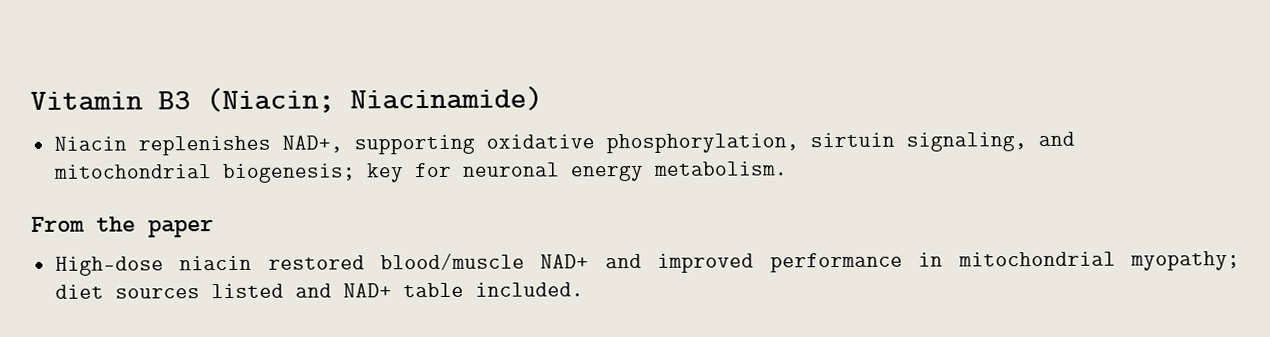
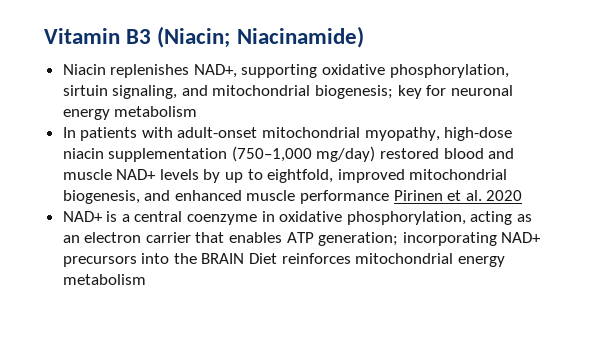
- Niacin replenishes NAD+, supporting oxidative phosphorylation, sirtuin signaling, and mitochondrial biogenesis; key for neuronal energy metabolism.
- From the paper
- High‑dose niacin restored blood/muscle NAD+ and improved performance in mitochondrial myopathy; diet sources listed and NAD+ table included.
+ Niacin replenishes NAD+, supporting oxidative phosphorylation, sirtuin signaling, and mitochondrial biogenesis; key for neuronal energy metabolism
+ In patients with adult-onset mitochondrial myopathy, high-dose niacin supplementation (750–1,000 mg/day) restored blood and muscle NAD+ levels by up to eightfold, improved mitochondrial biogenesis, and enhanced muscle performance Pirinen et al. 2020
+ NAD+ is a central coenzyme in oxidative phosphorylation, acting as an electron carrier that enables ATP generation; incorporating NAD+ precursors into the BRAIN Diet reinforces mitochondrial energy metabolism

